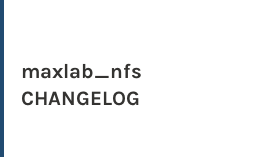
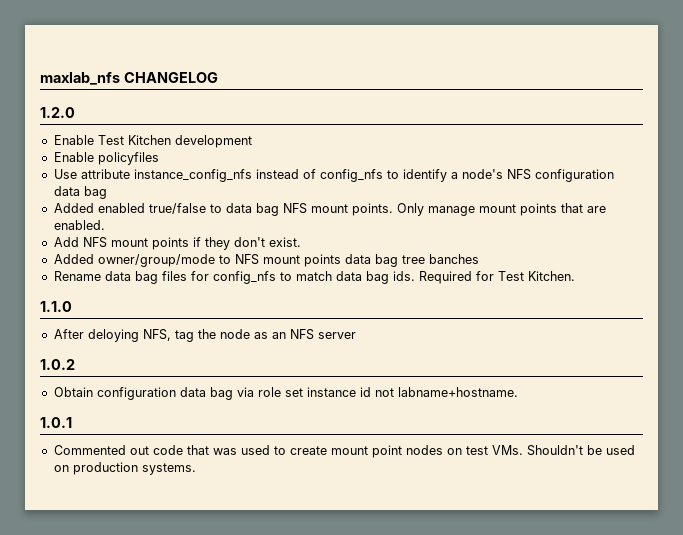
+ 1.2.0
+ Enable Test Kitchen development
+ Enable policyfiles
+ Use attribute instance_config_nfs instead of config_nfs to identify a node's NFS configuration data bag
+ Added enabled true/false to data bag NFS mount points. Only manage mount points that are enabled.
+ Add NFS mount points if they don't exist.
+ Added owner/group/mode to NFS mount points data bag tree banches
+ Rename data bag files for config_nfs to match data bag ids. Required for Test Kitchen.
+ 1.1.0
+ After deloying NFS, tag the node as an NFS server
+ 1.0.2
+ Obtain configuration data bag via role set instance id not labname+hostname.
+ 1.0.1
+ Commented out code that was used to create mount point nodes on test VMs. Shouldn't be used on production systems.

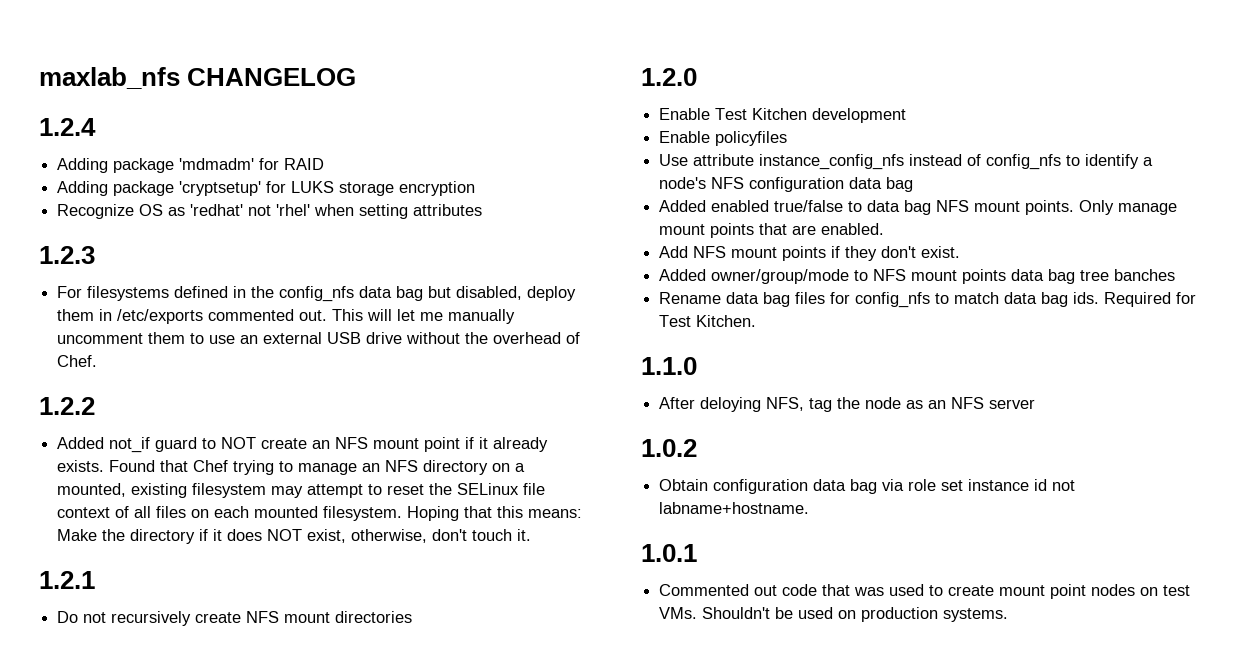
+ 1.2.4
+ Adding package 'mdmadm' for RAID
+ Adding package 'cryptsetup' for LUKS storage encryption
+ Recognize OS as 'redhat' not 'rhel' when setting attributes
+ 1.2.3
+ For filesystems defined in the config_nfs data bag but disabled, deploy them in /etc/exports commented out. This will let me manually uncomment them to use an external USB drive without the overhead of Chef.
+ 1.2.2
+ Added not_if guard to NOT create an NFS mount point if it already exists. Found that Chef trying to manage an NFS directory on a mounted, existing filesystem may attempt to reset the SELinux file context of all files on each mounted filesystem. Hoping that this means: Make the directory if it does NOT exist, otherwise, don't touch it.
+ 1.2.1
+ Do not recursively create NFS mount directories

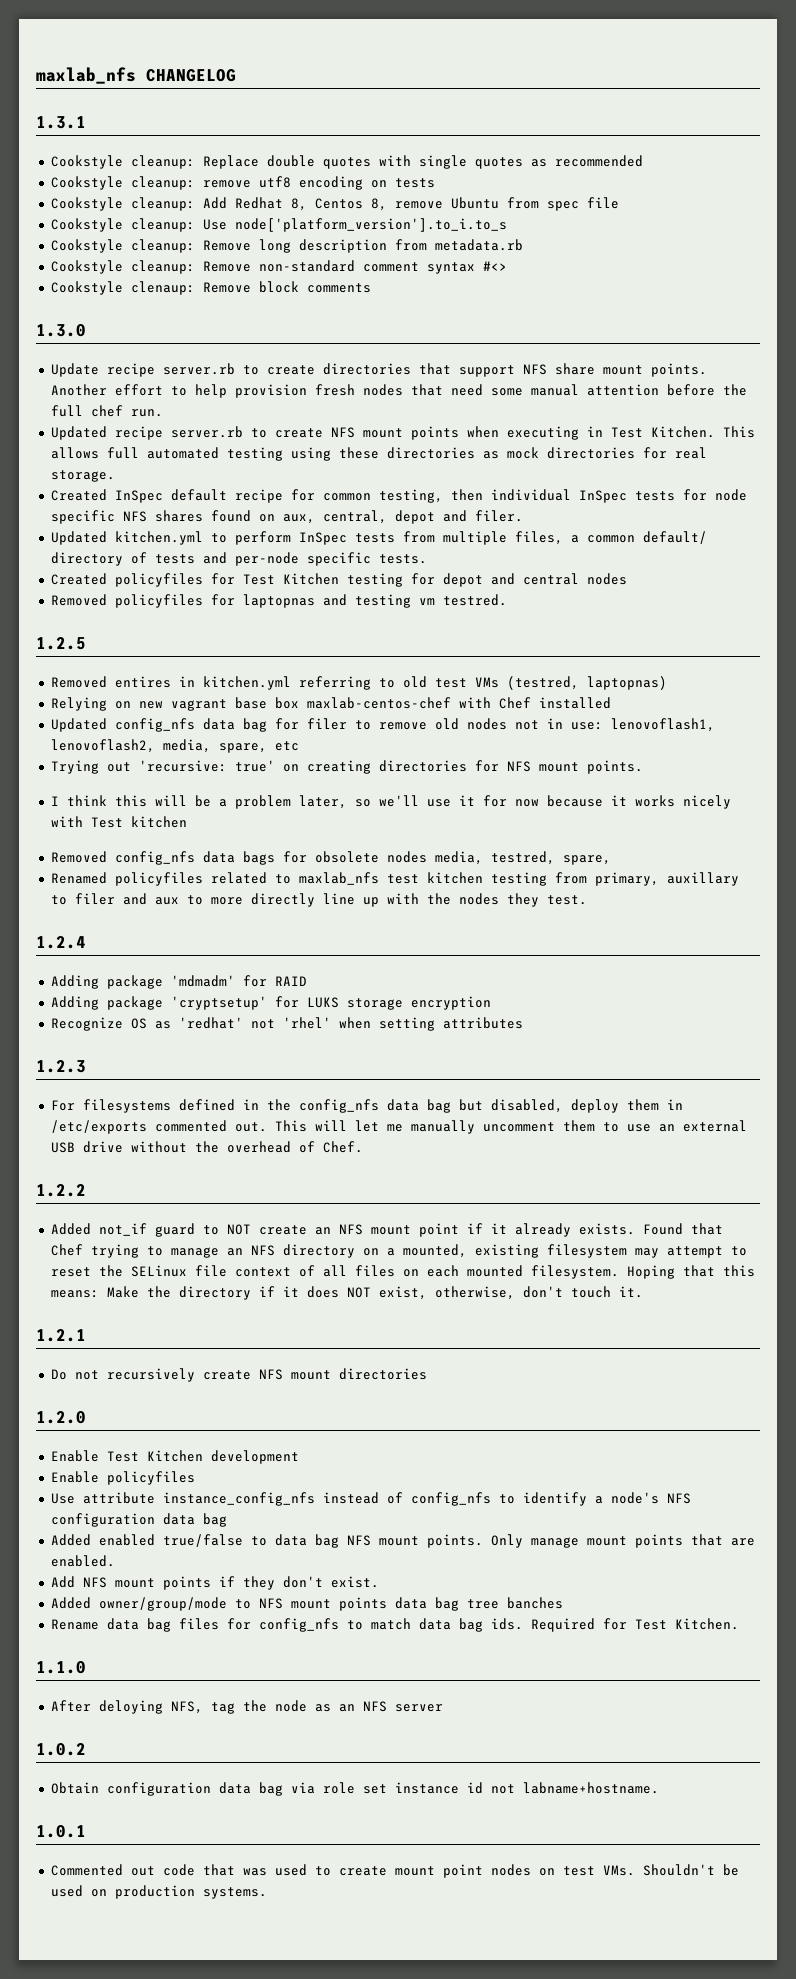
+ 1.3.1
+ Cookstyle cleanup: Replace double quotes with single quotes as recommended
+ Cookstyle cleanup: remove utf8 encoding on tests
+ Cookstyle cleanup: Add Redhat 8, Centos 8, remove Ubuntu from spec file
+ Cookstyle cleanup: Use node['platform_version'].to_i.to_s
+ Cookstyle cleanup: Remove long description from metadata.rb
+ Cookstyle cleanup: Remove non-standard comment syntax #<>
+ Cookstyle clenaup: Remove block comments
+ 1.3.0
+ Update recipe server.rb to create directories that support NFS share mount points. Another effort to help provision fresh nodes that need some manual attention before the full chef run.
+ Updated recipe server.rb to create NFS mount points when executing in Test Kitchen. This allows full automated testing using these directories as mock directories for real storage.
+ Created InSpec default recipe for common testing, then individual InSpec tests for node specific NFS shares found on aux, central, depot and filer.
+ Updated kitchen.yml to perform InSpec tests from multiple files, a common default/ directory of tests and per-node specific tests.
+ Created policyfiles for Test Kitchen testing for depot and central nodes
+ Removed policyfiles for laptopnas and testing vm testred.
+ 1.2.5
+ Removed entires in kitchen.yml referring to old test VMs (testred, laptopnas)
+ Relying on new vagrant base box maxlab-centos-chef with Chef installed
+ Updated config_nfs data bag for filer to remove old nodes not in use: lenovoflash1, lenovoflash2, media, spare, etc
+ Trying out 'recursive: true' on creating directories for NFS mount points.
+ I think this will be a problem later, so we'll use it for now because it works nicely with Test kitchen
+ Removed config_nfs data bags for obsolete nodes media, testred, spare,
+ Renamed policyfiles related to maxlab_nfs test kitchen testing from primary, auxillary to filer and aux to more directly line up with the nodes they test.

